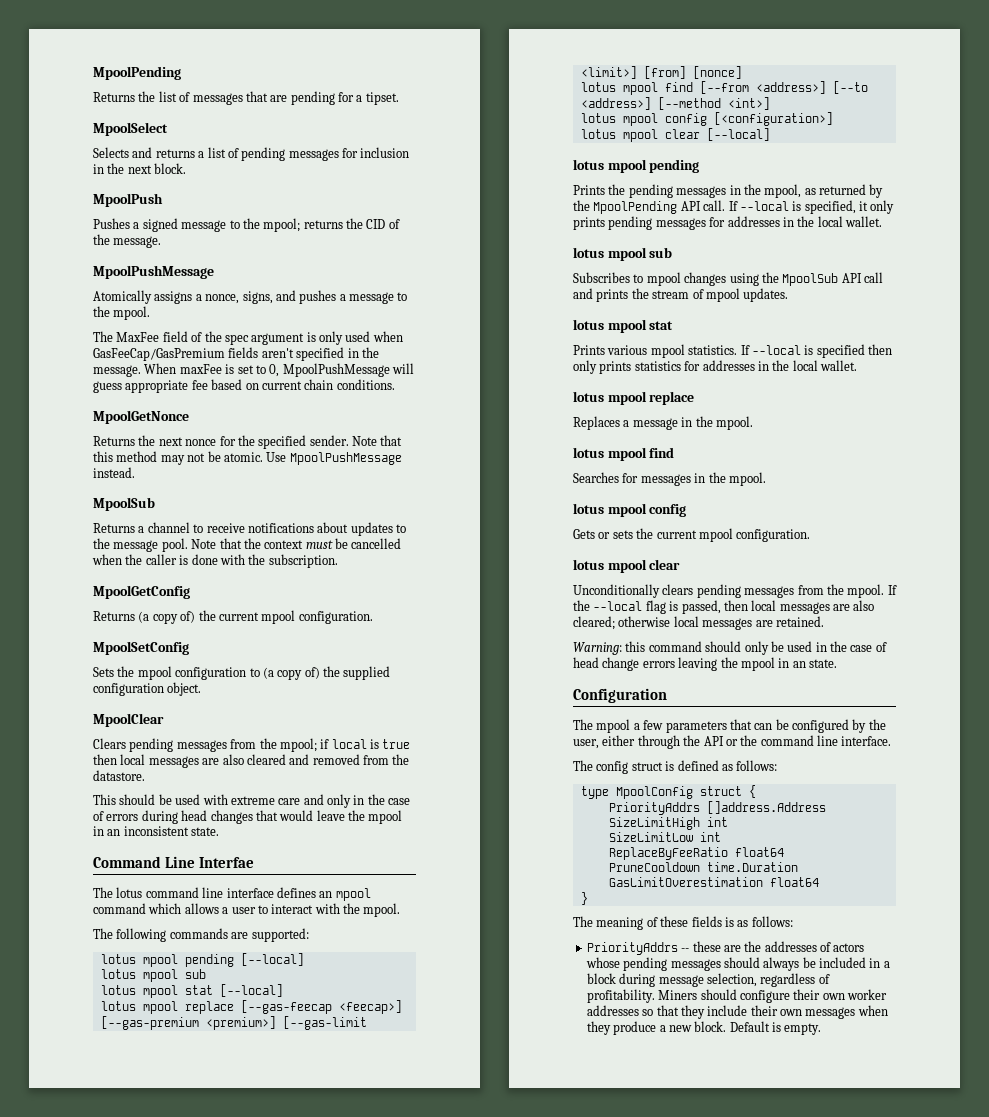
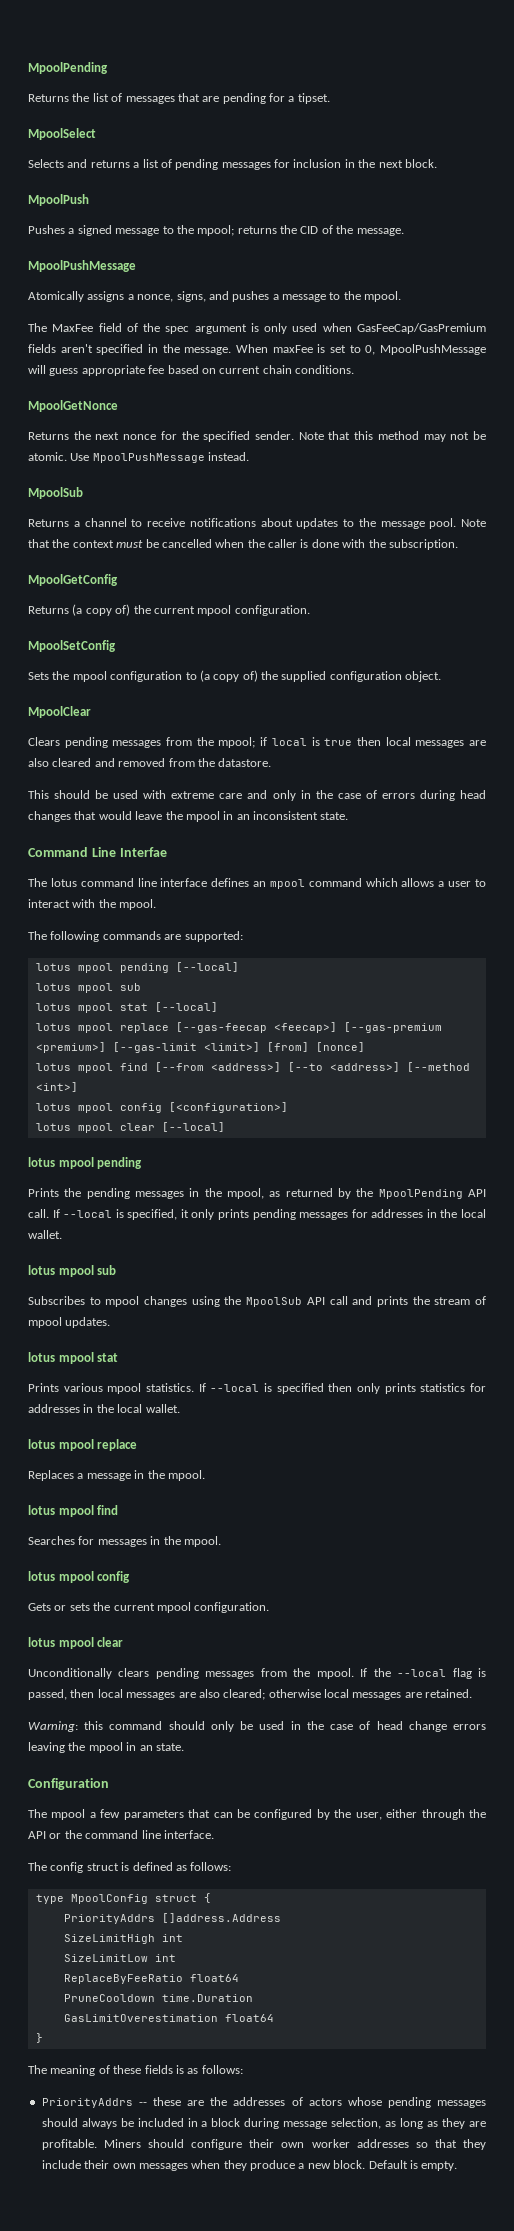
- PriorityAddrs -- these are the addresses of actors whose pending messages should always be included in a block during message selection, regardless of profitability.
+ PriorityAddrs -- these are the addresses of actors whose pending messages should always be included in a block during message selection, as long as they are profitable.

